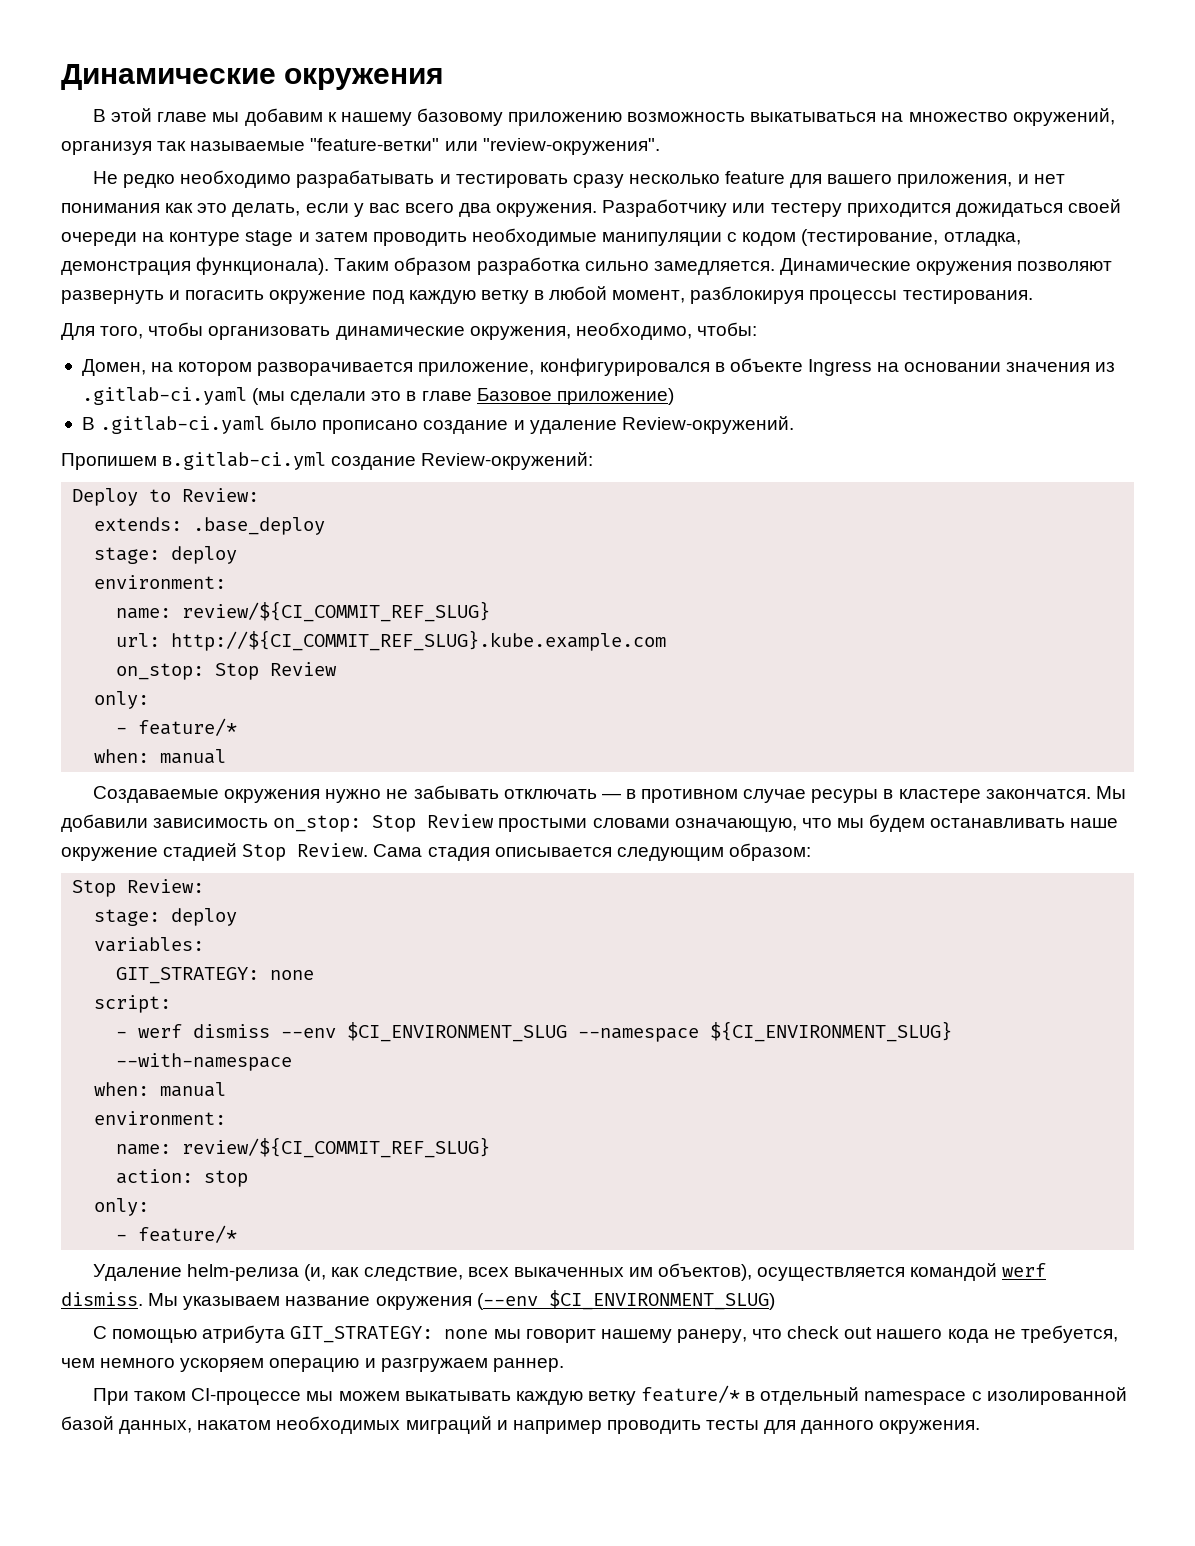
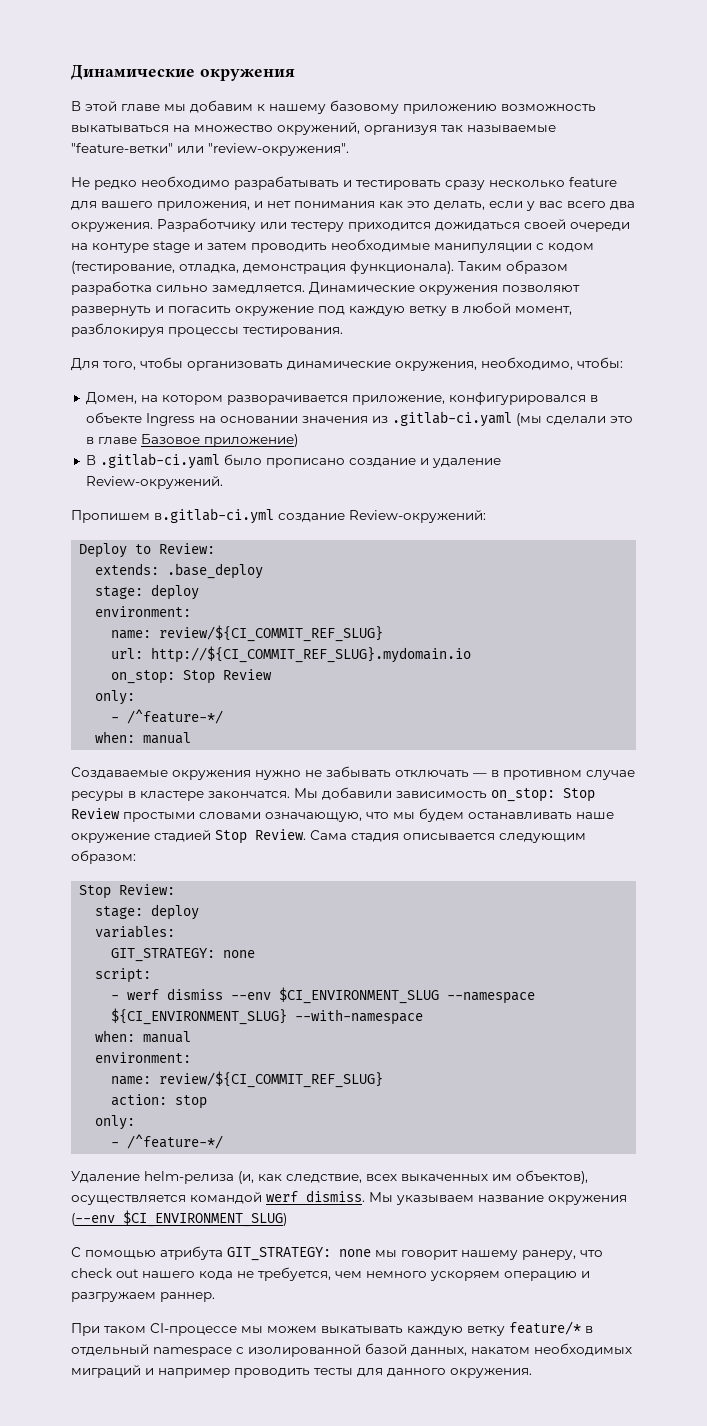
- url: http://${CI_COMMIT_REF_SLUG}.kube.example.com
+ url: http://${CI_COMMIT_REF_SLUG}.mydomain.io
  on_stop: Stop Review
  only:
- - feature/*
+ - /^feature-*/
  action: stop
  only:
- - feature/*
+ - /^feature-*/

